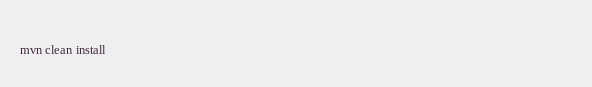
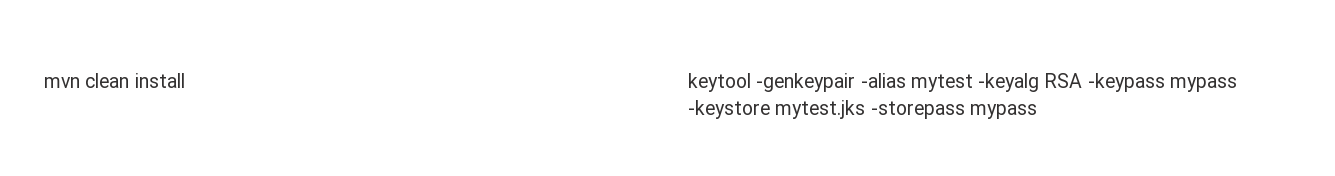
+ keytool -genkeypair -alias mytest -keyalg RSA -keypass mypass -keystore mytest.jks -storepass mypass

